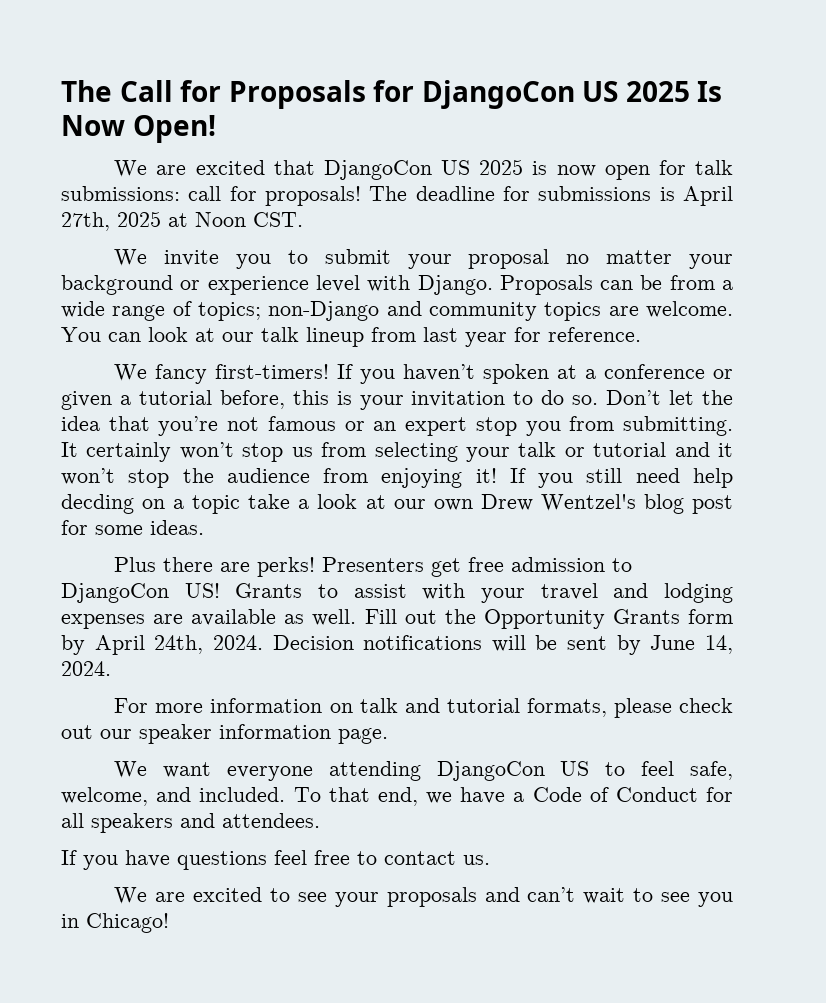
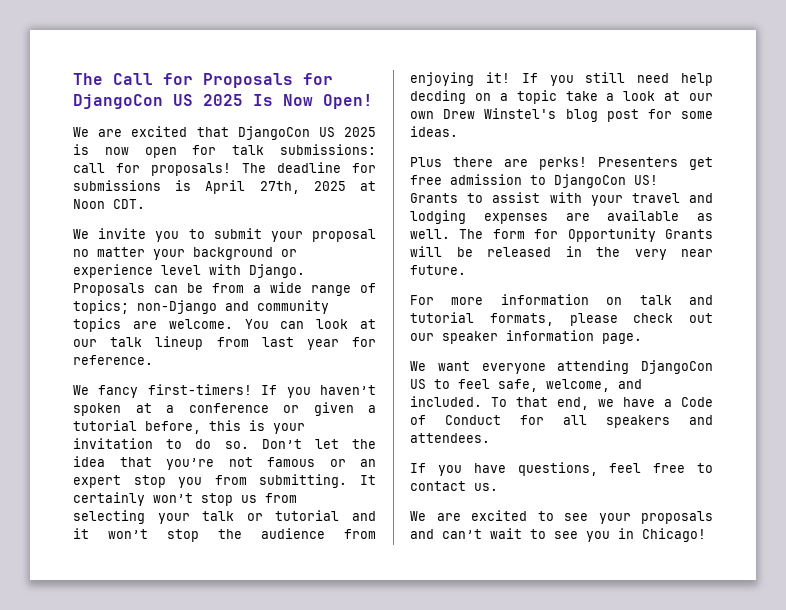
- The deadline for submissions is April 27th, 2025 at Noon CST.
+ The deadline for submissions is April 27th, 2025 at Noon CDT.
- If you still need help decding on a topic take a look at our own Drew Wentzel's blog post for some ideas.
+ If you still need help decding on a topic take a look at our own Drew Winstel's blog post for some ideas.
- Fill out the Opportunity Grants form by April 24th, 2024. Decision notifications will be sent by June 14, 2024.
+ The form for Opportunity Grants will be released in the very near future.
- If you have questions feel free to contact us.
+ If you have questions, feel free to contact us.

